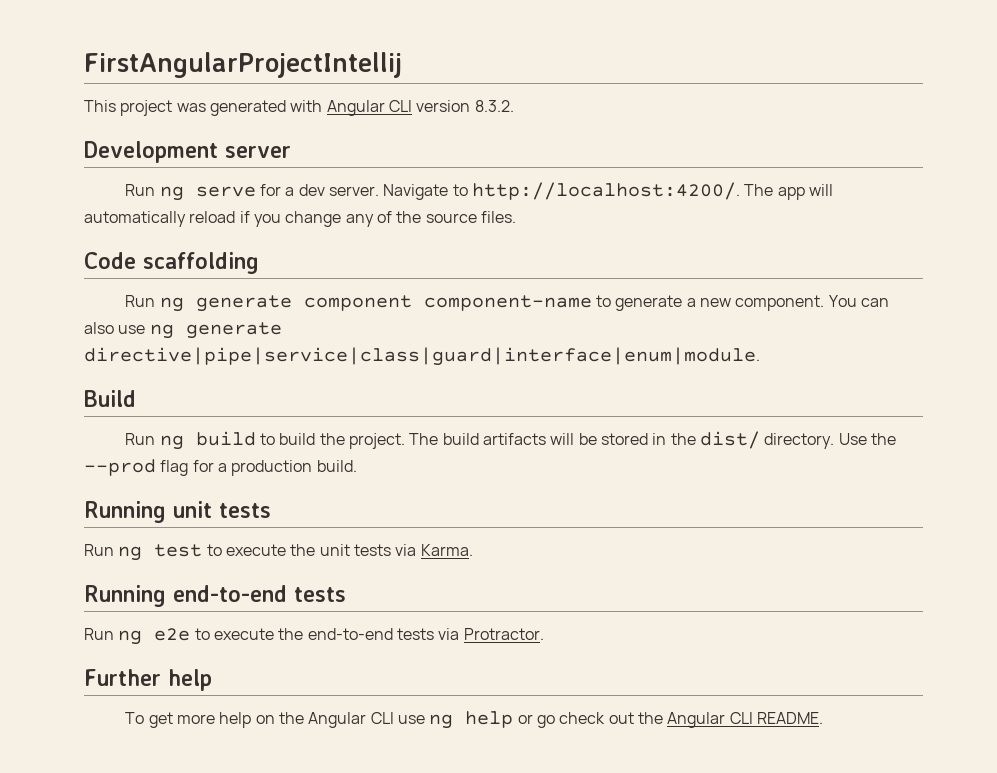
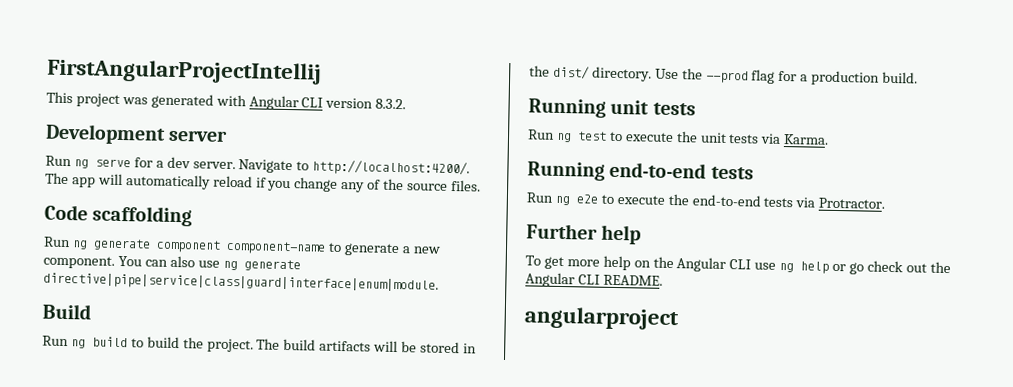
+ angularproject

